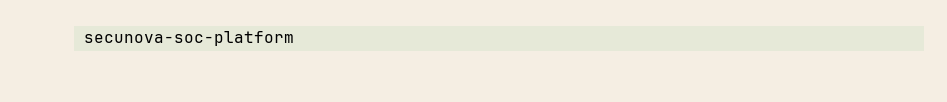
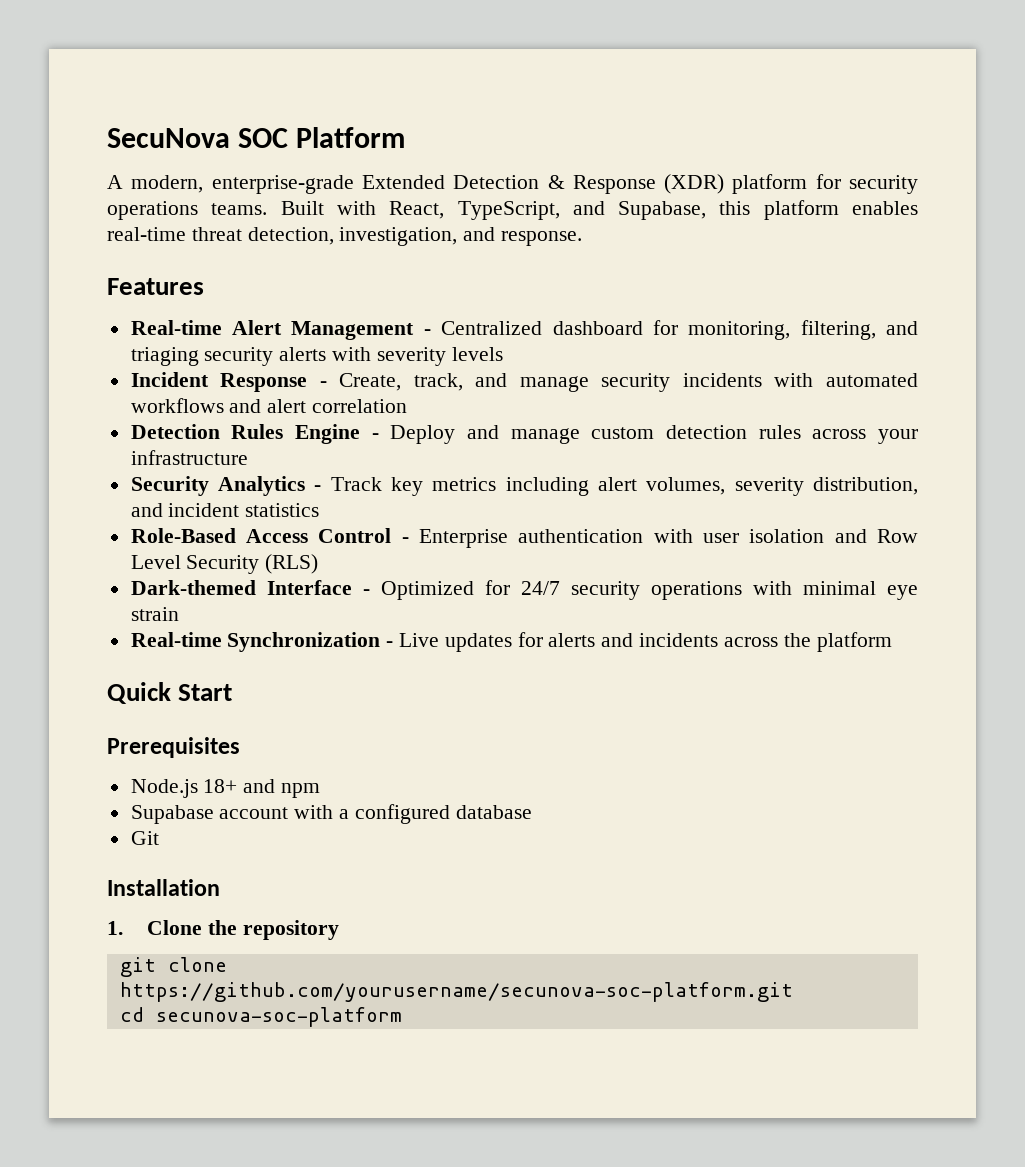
- secunova-soc-platform
+ SecuNova SOC Platform
+ A modern, enterprise-grade Extended Detection & Response (XDR) platform for security operations teams. Built with React, TypeScript, and Supabase, this platform enables real-time threat detection, investigation, and response.
+ Features
+ Real-time Alert Management - Centralized dashboard for monitoring, filtering, and triaging security alerts with severity levels
+ Incident Response - Create, track, and manage security incidents with automated workflows and alert correlation
+ Detection Rules Engine - Deploy and manage custom detection rules across your infrastructure
+ Security Analytics - Track key metrics including alert volumes, severity distribution, and incident statistics
+ Role-Based Access Control - Enterprise authentication with user isolation and Row Level Security (RLS)
+ Dark-themed Interface - Optimized for 24/7 security operations with minimal eye strain
+ Real-time Synchronization - Live updates for alerts and incidents across the platform
+ Quick Start
+ Prerequisites
+ Node.js 18+ and npm
+ Supabase account with a configured database
+ Git
+ Installation
+ 1. Clone the repository
+ git clone https://github.com/yourusername/secunova-soc-platform.git
+ cd secunova-soc-platform

